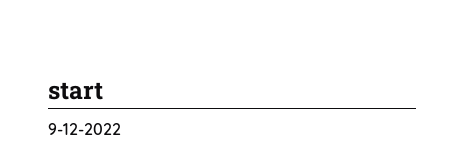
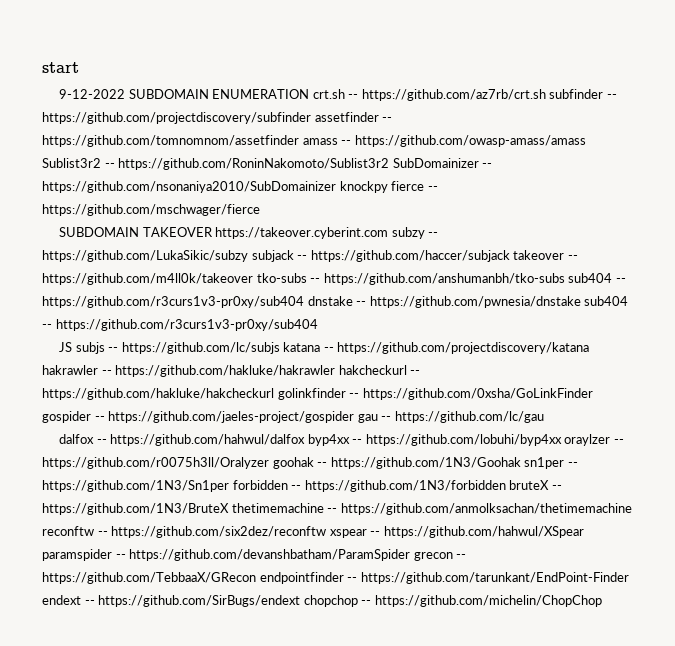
- 9-12-2022
+ 9-12-2022 SUBDOMAIN ENUMERATION crt.sh -- https://github.com/az7rb/crt.sh subfinder -- https://github.com/projectdiscovery/subfinder assetfinder -- https://github.com/tomnomnom/assetfinder amass -- https://github.com/owasp-amass/amass Sublist3r2 -- https://github.com/RoninNakomoto/Sublist3r2 SubDomainizer -- https://github.com/nsonaniya2010/SubDomainizer knockpy fierce -- https://github.com/mschwager/fierce
+ SUBDOMAIN TAKEOVER https://takeover.cyberint.com subzy -- https://github.com/LukaSikic/subzy subjack -- https://github.com/haccer/subjack takeover -- https://github.com/m4ll0k/takeover tko-subs -- https://github.com/anshumanbh/tko-subs sub404 -- https://github.com/r3curs1v3-pr0xy/sub404 dnstake -- https://github.com/pwnesia/dnstake sub404 -- https://github.com/r3curs1v3-pr0xy/sub404
+ JS subjs -- https://github.com/lc/subjs katana -- https://github.com/projectdiscovery/katana hakrawler -- https://github.com/hakluke/hakrawler hakcheckurl -- https://github.com/hakluke/hakcheckurl golinkfinder -- https://github.com/0xsha/GoLinkFinder gospider -- https://github.com/jaeles-project/gospider gau -- https://github.com/lc/gau
+ dalfox -- https://github.com/hahwul/dalfox byp4xx -- https://github.com/lobuhi/byp4xx oraylzer -- https://github.com/r0075h3ll/Oralyzer goohak -- https://github.com/1N3/Goohak sn1per -- https://github.com/1N3/Sn1per forbidden -- https://github.com/1N3/forbidden bruteX -- https://github.com/1N3/BruteX thetimemachine -- https://github.com/anmolksachan/thetimemachine reconftw -- https://github.com/six2dez/reconftw xspear -- https://github.com/hahwul/XSpear paramspider -- https://github.com/devanshbatham/ParamSpider grecon -- https://github.com/TebbaaX/GRecon endpointfinder -- https://github.com/tarunkant/EndPoint-Finder endext -- https://github.com/SirBugs/endext chopchop -- https://github.com/michelin/ChopChop

